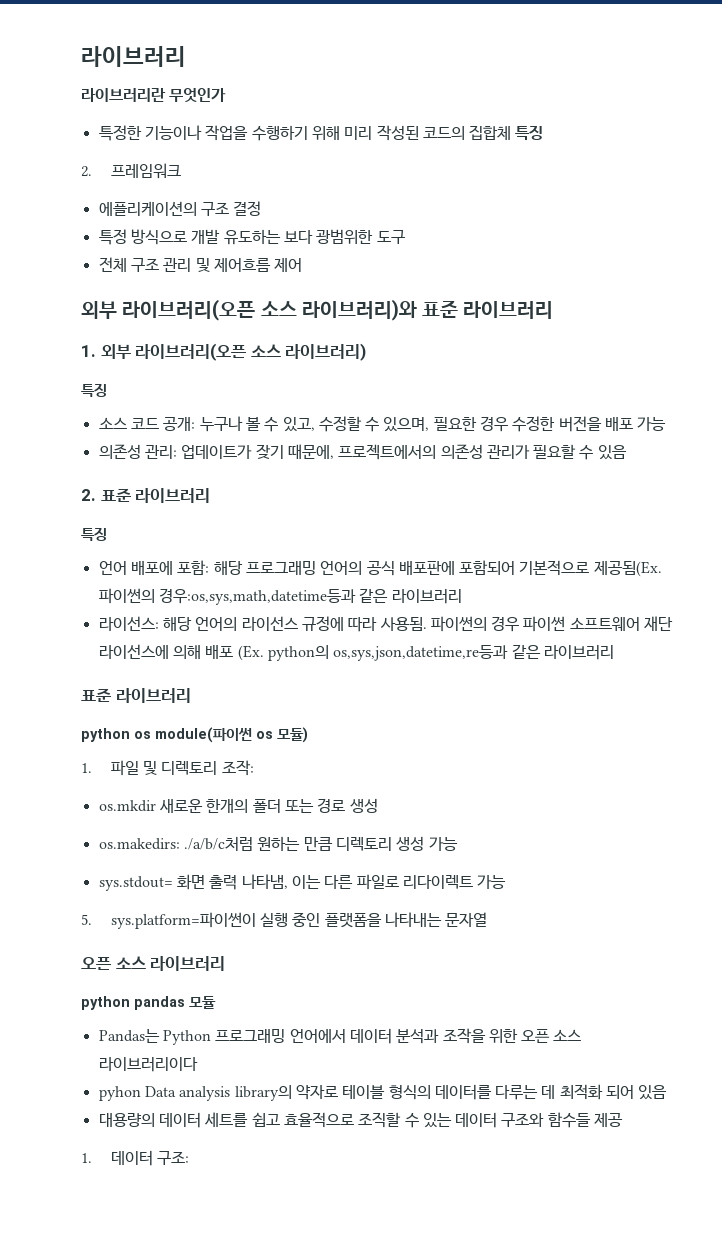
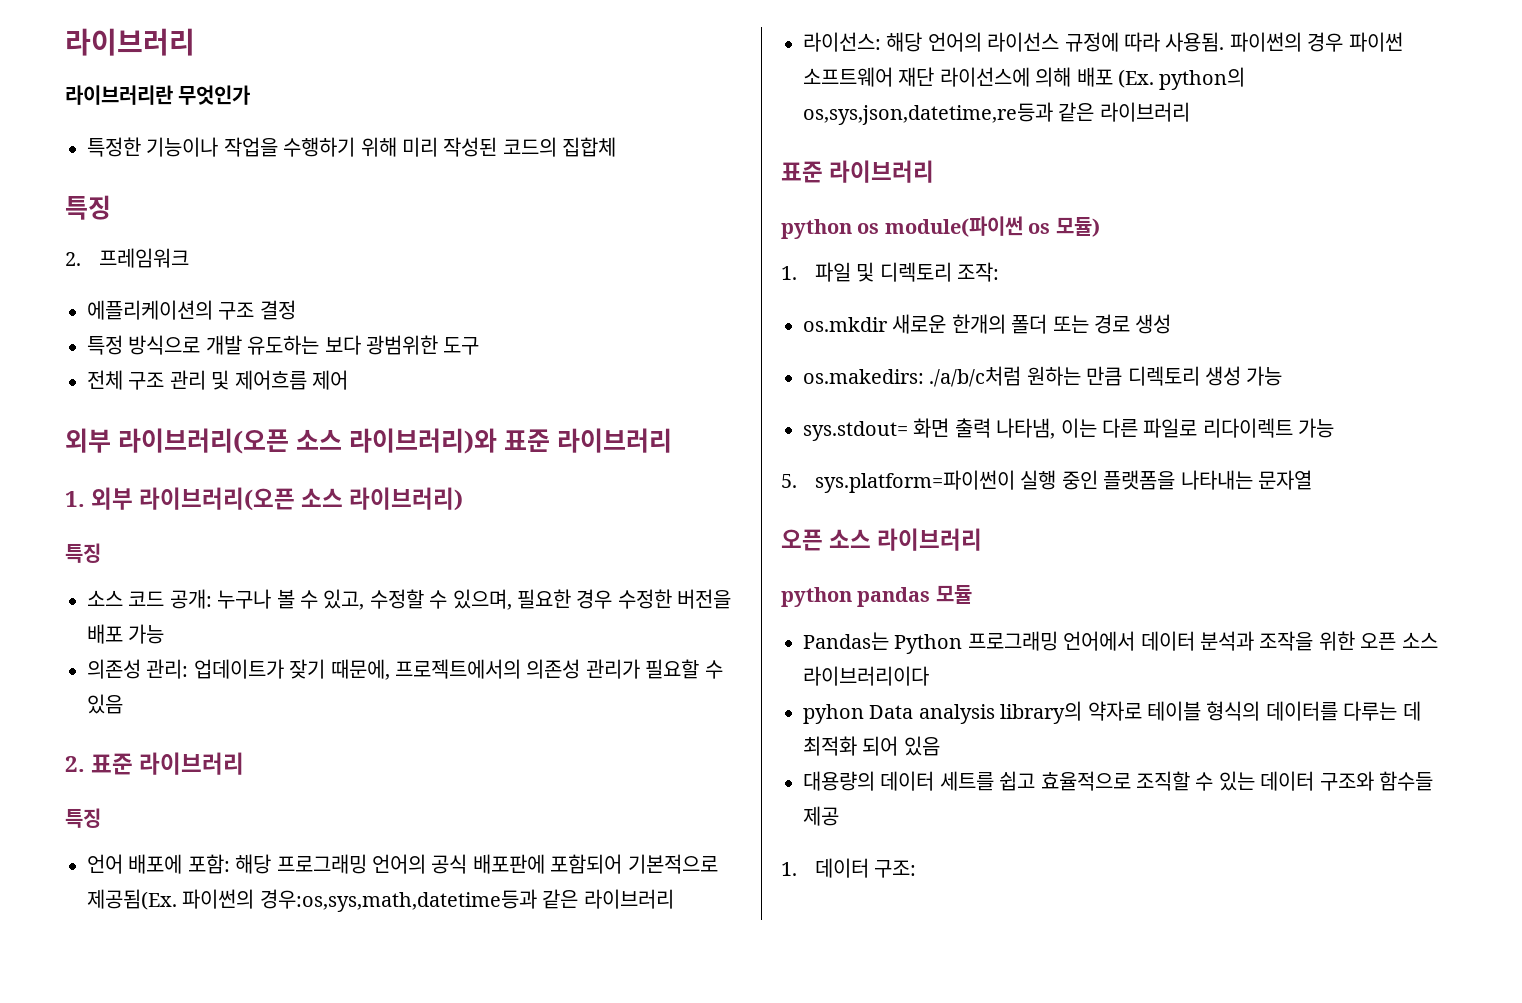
- 특정한 기능이나 작업을 수행하기 위해 미리 작성된 코드의 집합체 특징
+ 특정한 기능이나 작업을 수행하기 위해 미리 작성된 코드의 집합체
+ 특징

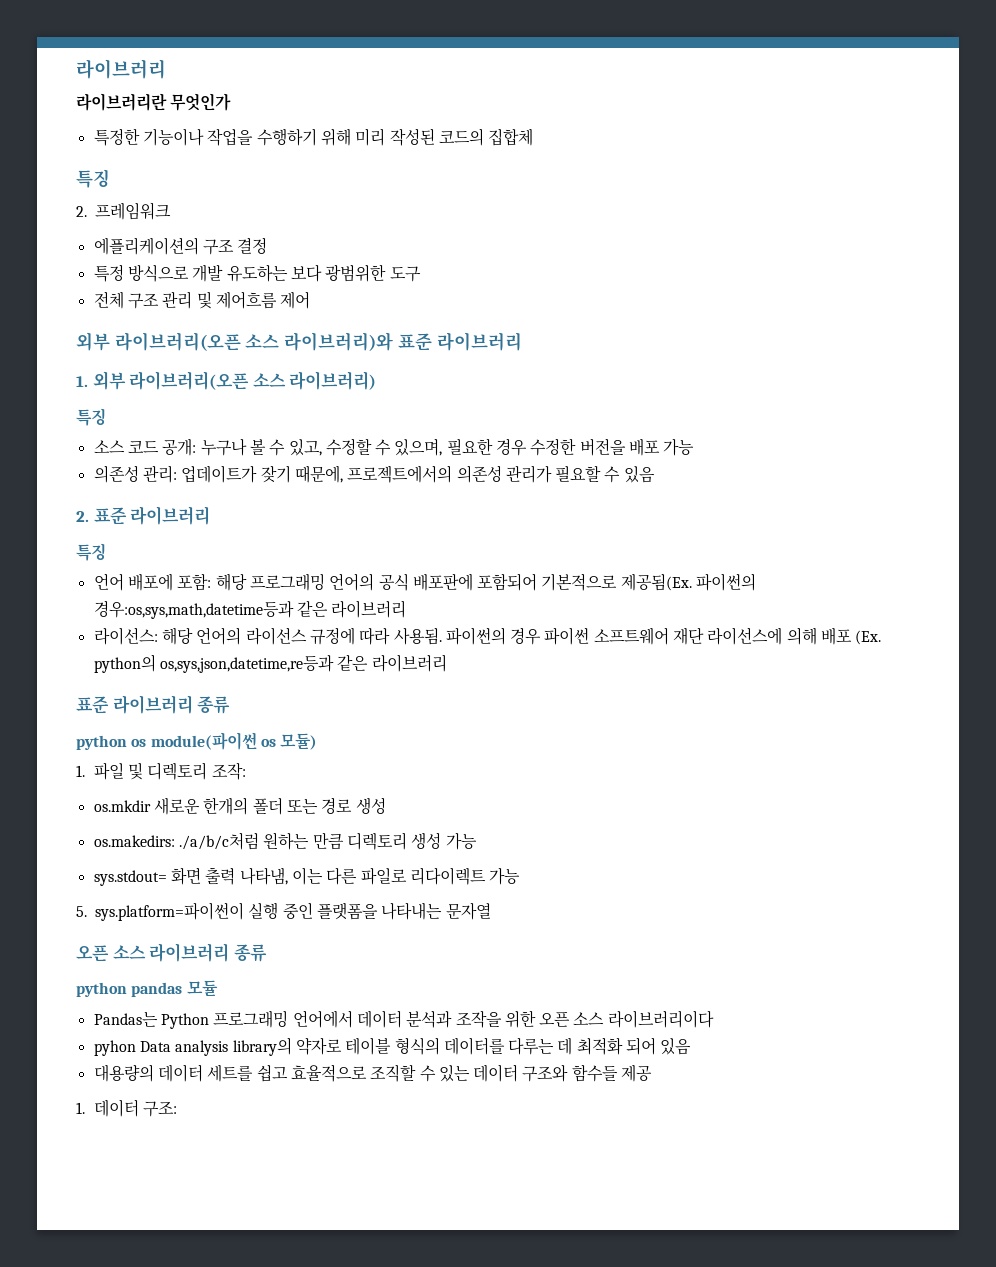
  파이썬의 경우 파이썬 소프트웨어 재단 라이선스에 의해 배포 (Ex. python의 os,sys,json,datetime,re등과 같은 라이브러리
- 표준 라이브러리
+ 표준 라이브러리 종류
- 오픈 소스 라이브러리
+ 오픈 소스 라이브러리 종류

